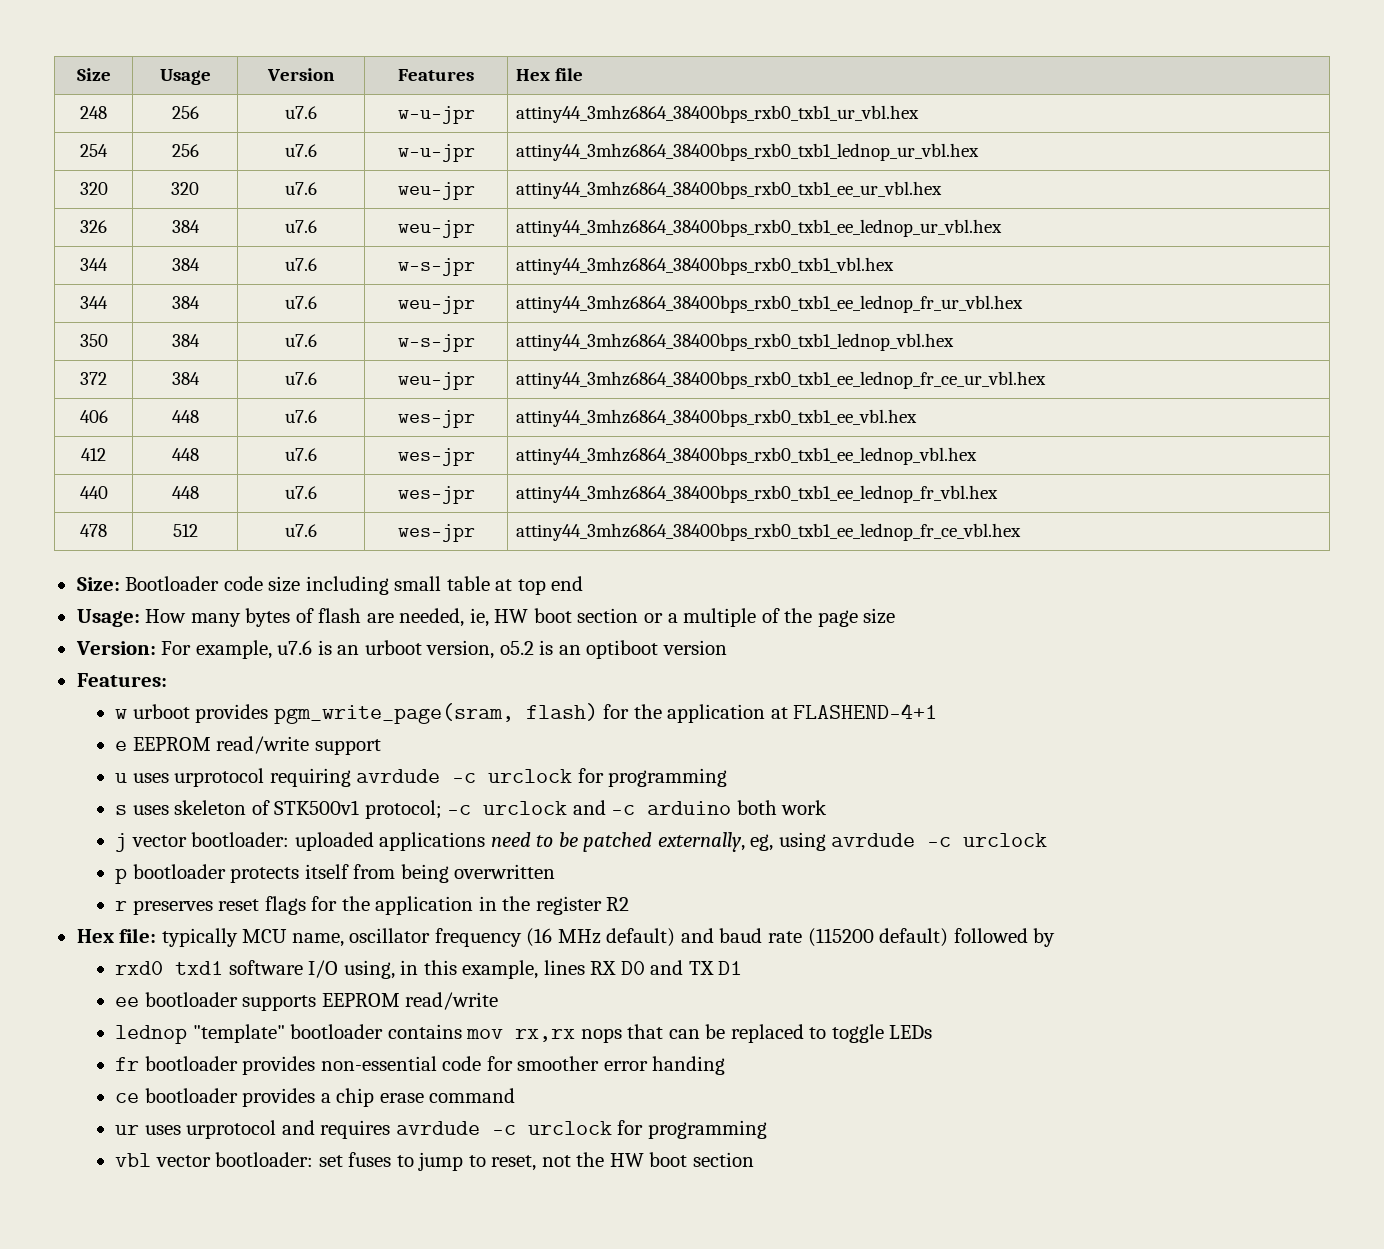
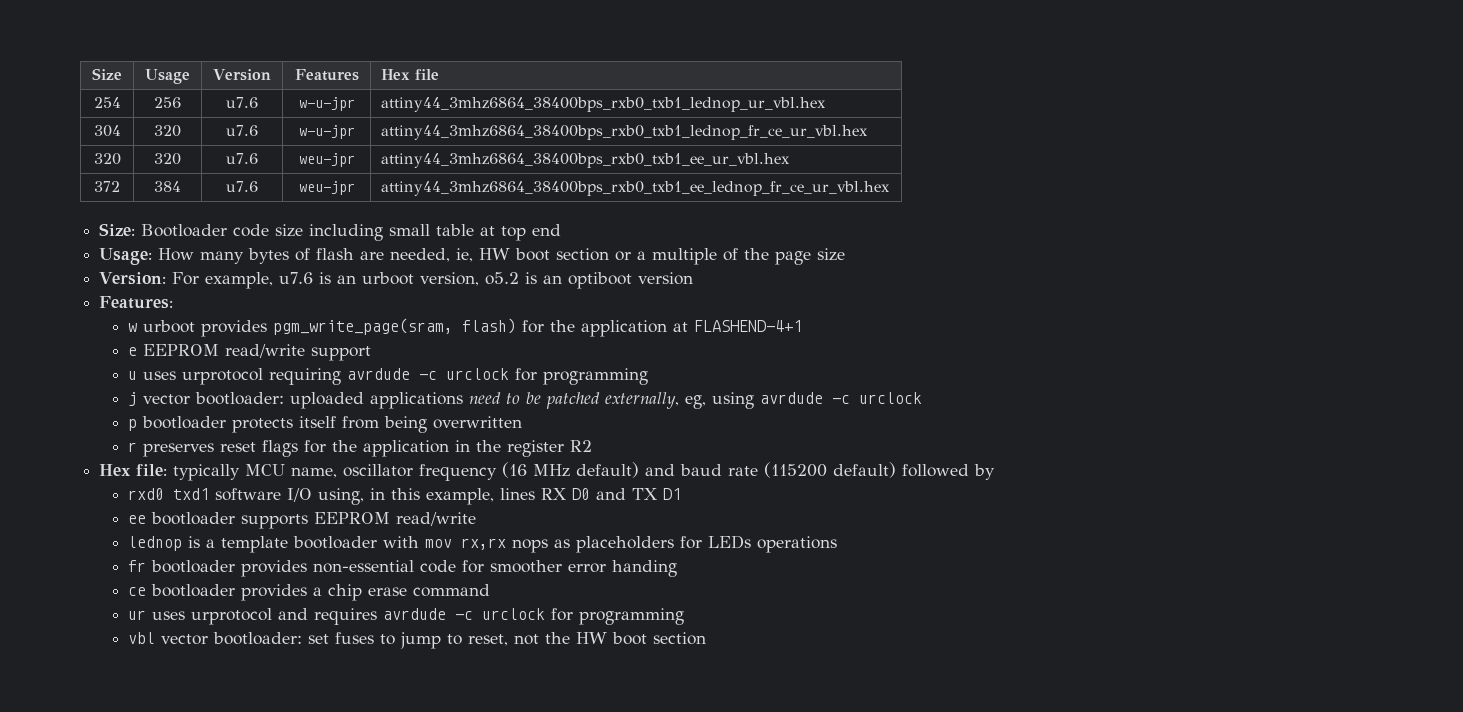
- 248 | 256 | u7.6 | w-u-jpr | attiny44_3mhz6864_38400bps_rxb0_txb1_ur_vbl.hex
+ 304 | 320 | u7.6 | w-u-jpr | attiny44_3mhz6864_38400bps_rxb0_txb1_lednop_fr_ce_ur_vbl.hex
- 326 | 384 | u7.6 | weu-jpr | attiny44_3mhz6864_38400bps_rxb0_txb1_ee_lednop_ur_vbl.hex
- 344 | 384 | u7.6 | w-s-jpr | attiny44_3mhz6864_38400bps_rxb0_txb1_vbl.hex
- 344 | 384 | u7.6 | weu-jpr | attiny44_3mhz6864_38400bps_rxb0_txb1_ee_lednop_fr_ur_vbl.hex
- 350 | 384 | u7.6 | w-s-jpr | attiny44_3mhz6864_38400bps_rxb0_txb1_lednop_vbl.hex
- 406 | 448 | u7.6 | wes-jpr | attiny44_3mhz6864_38400bps_rxb0_txb1_ee_vbl.hex
- 412 | 448 | u7.6 | wes-jpr | attiny44_3mhz6864_38400bps_rxb0_txb1_ee_lednop_vbl.hex
- 440 | 448 | u7.6 | wes-jpr | attiny44_3mhz6864_38400bps_rxb0_txb1_ee_lednop_fr_vbl.hex
- 478 | 512 | u7.6 | wes-jpr | attiny44_3mhz6864_38400bps_rxb0_txb1_ee_lednop_fr_ce_vbl.hex
- s uses skeleton of STK500v1 protocol; -c urclock and -c arduino both work
- lednop "template" bootloader contains mov rx,rx nops that can be replaced to toggle LEDs
+ lednop is a template bootloader with mov rx,rx nops as placeholders for LEDs operations

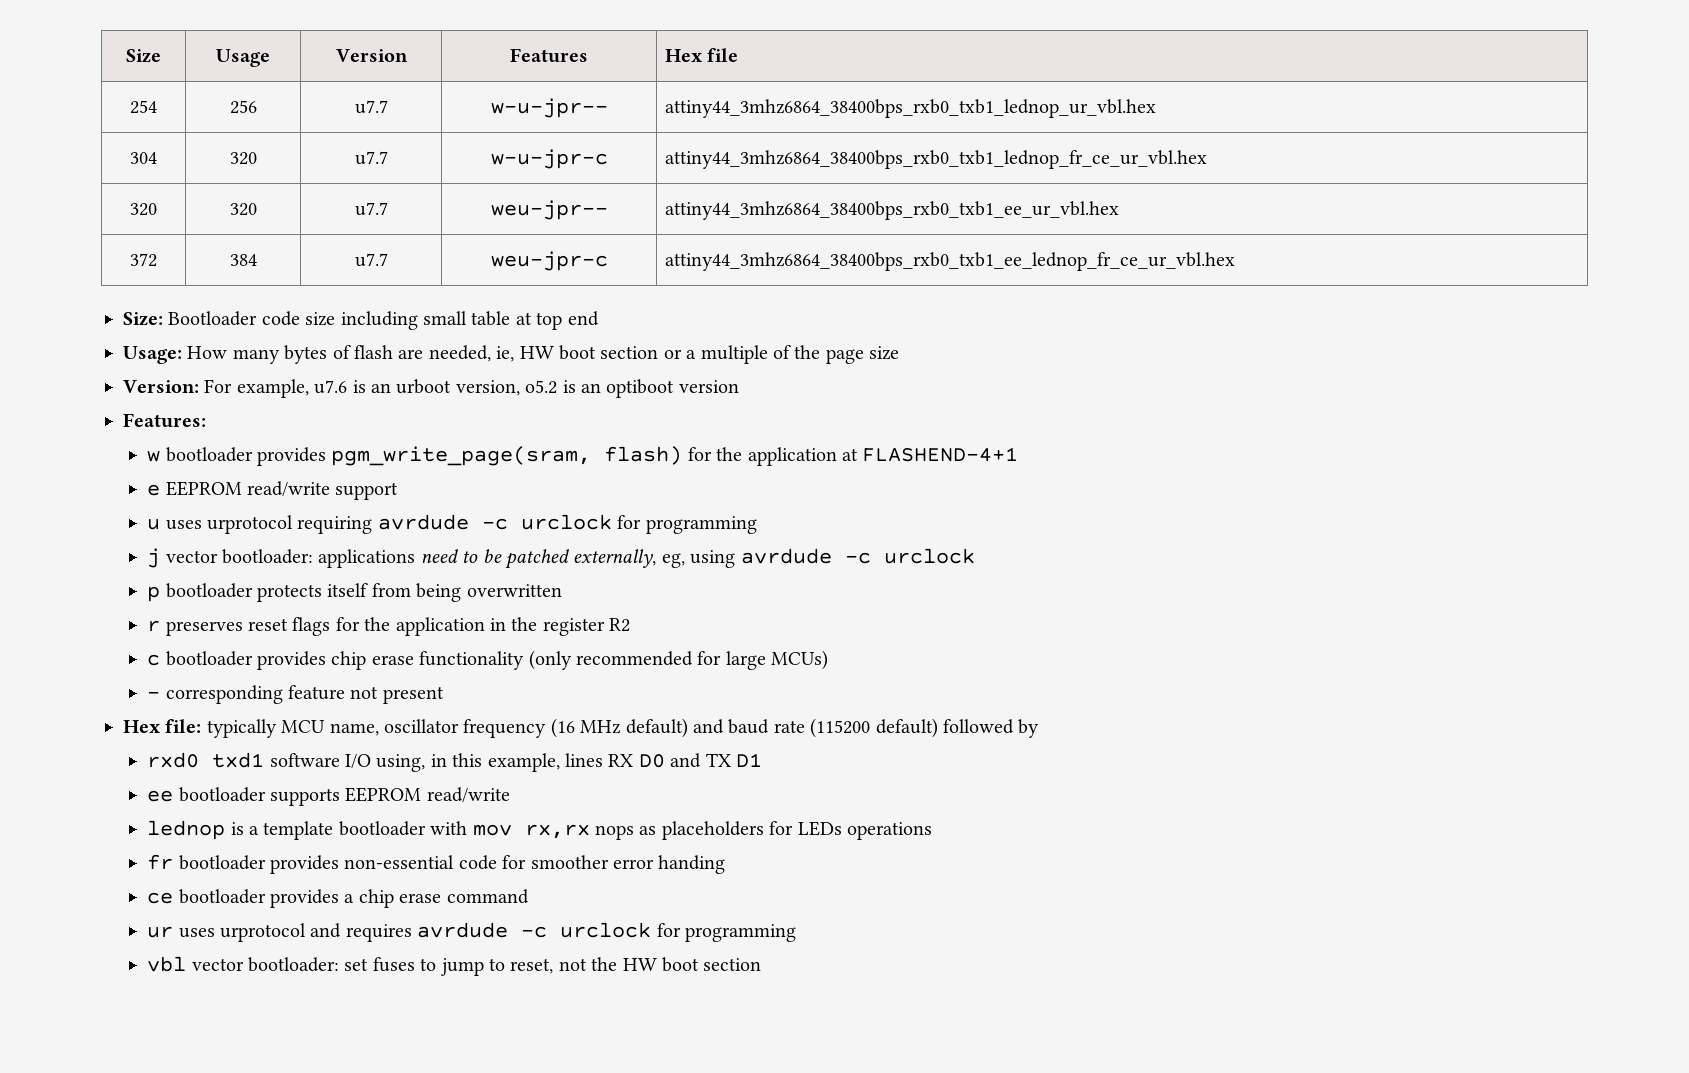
- 254 | 256 | u7.6 | w-u-jpr | attiny44_3mhz6864_38400bps_rxb0_txb1_lednop_ur_vbl.hex
+ 254 | 256 | u7.7 | w-u-jpr-- | attiny44_3mhz6864_38400bps_rxb0_txb1_lednop_ur_vbl.hex
- 304 | 320 | u7.6 | w-u-jpr | attiny44_3mhz6864_38400bps_rxb0_txb1_lednop_fr_ce_ur_vbl.hex
+ 304 | 320 | u7.7 | w-u-jpr-c | attiny44_3mhz6864_38400bps_rxb0_txb1_lednop_fr_ce_ur_vbl.hex
- 320 | 320 | u7.6 | weu-jpr | attiny44_3mhz6864_38400bps_rxb0_txb1_ee_ur_vbl.hex
+ 320 | 320 | u7.7 | weu-jpr-- | attiny44_3mhz6864_38400bps_rxb0_txb1_ee_ur_vbl.hex
- 372 | 384 | u7.6 | weu-jpr | attiny44_3mhz6864_38400bps_rxb0_txb1_ee_lednop_fr_ce_ur_vbl.hex
+ 372 | 384 | u7.7 | weu-jpr-c | attiny44_3mhz6864_38400bps_rxb0_txb1_ee_lednop_fr_ce_ur_vbl.hex
- w urboot provides pgm_write_page(sram, flash) for the application at FLASHEND-4+1
+ w bootloader provides pgm_write_page(sram, flash) for the application at FLASHEND-4+1
- j vector bootloader: uploaded applications need to be patched externally, eg, using avrdude -c urclock
+ j vector bootloader: applications need to be patched externally, eg, using avrdude -c urclock
+ c bootloader provides chip erase functionality (only recommended for large MCUs)
+ - corresponding feature not present

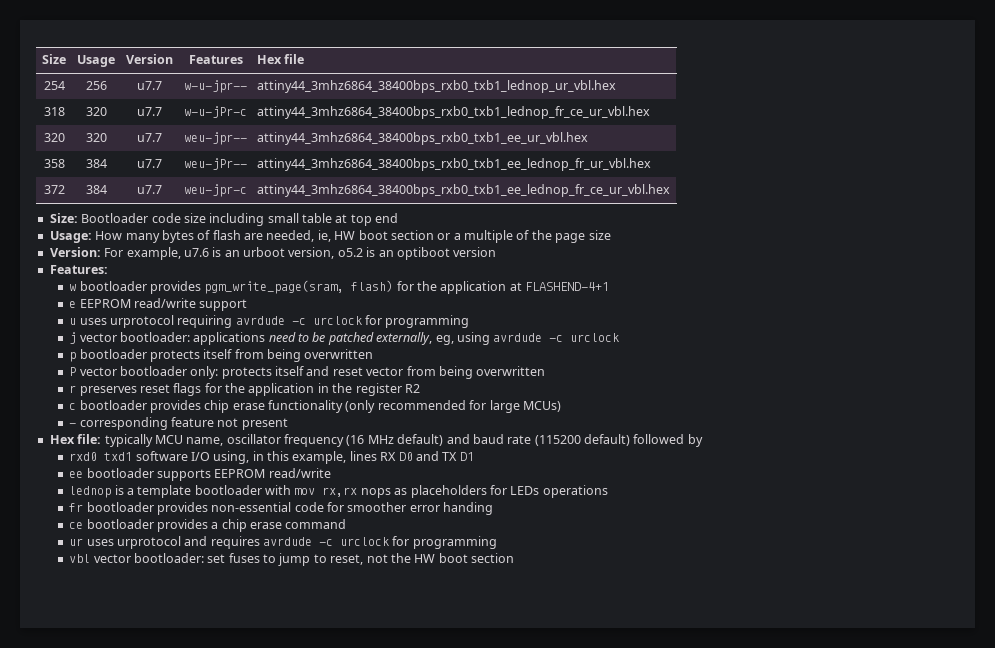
- 304 | 320 | u7.7 | w-u-jpr-c | attiny44_3mhz6864_38400bps_rxb0_txb1_lednop_fr_ce_ur_vbl.hex
+ 318 | 320 | u7.7 | w-u-jPr-c | attiny44_3mhz6864_38400bps_rxb0_txb1_lednop_fr_ce_ur_vbl.hex
+ 358 | 384 | u7.7 | weu-jPr-- | attiny44_3mhz6864_38400bps_rxb0_txb1_ee_lednop_fr_ur_vbl.hex
+ P vector bootloader only: protects itself and reset vector from being overwritten

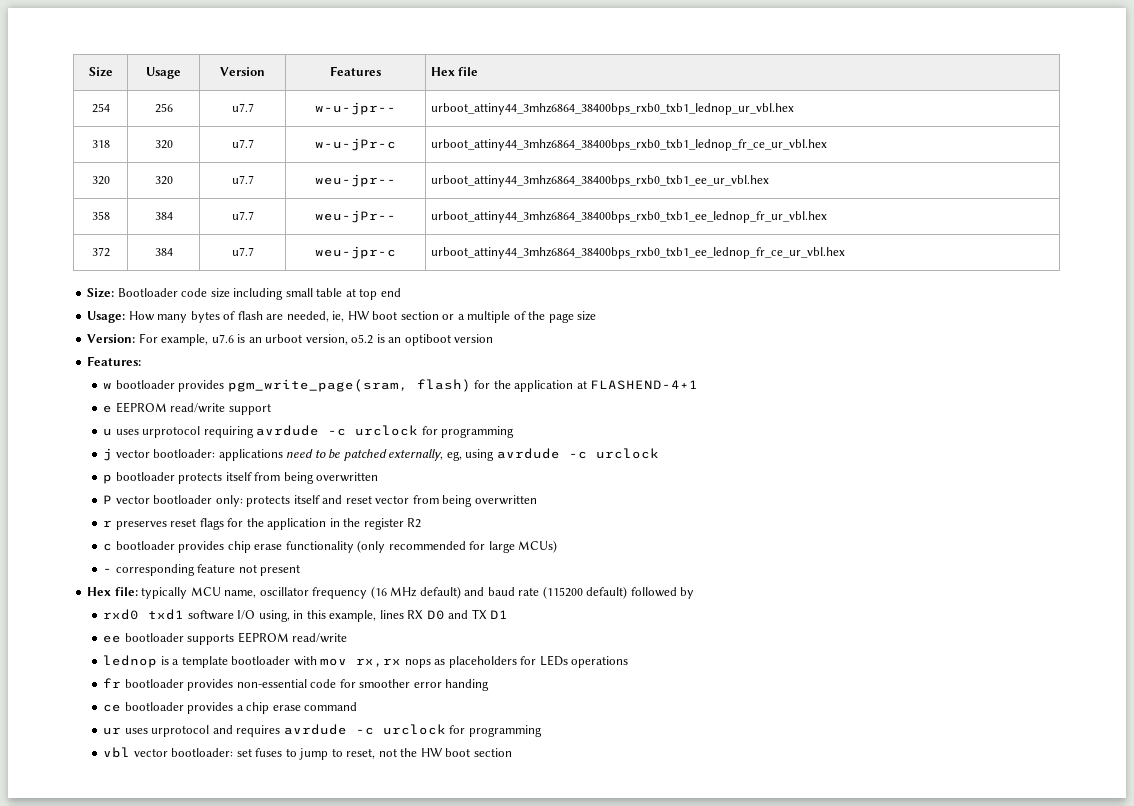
- 254 | 256 | u7.7 | w-u-jpr-- | attiny44_3mhz6864_38400bps_rxb0_txb1_lednop_ur_vbl.hex
+ 254 | 256 | u7.7 | w-u-jpr-- | urboot_attiny44_3mhz6864_38400bps_rxb0_txb1_lednop_ur_vbl.hex
- 318 | 320 | u7.7 | w-u-jPr-c | attiny44_3mhz6864_38400bps_rxb0_txb1_lednop_fr_ce_ur_vbl.hex
+ 318 | 320 | u7.7 | w-u-jPr-c | urboot_attiny44_3mhz6864_38400bps_rxb0_txb1_lednop_fr_ce_ur_vbl.hex
- 320 | 320 | u7.7 | weu-jpr-- | attiny44_3mhz6864_38400bps_rxb0_txb1_ee_ur_vbl.hex
+ 320 | 320 | u7.7 | weu-jpr-- | urboot_attiny44_3mhz6864_38400bps_rxb0_txb1_ee_ur_vbl.hex
- 358 | 384 | u7.7 | weu-jPr-- | attiny44_3mhz6864_38400bps_rxb0_txb1_ee_lednop_fr_ur_vbl.hex
+ 358 | 384 | u7.7 | weu-jPr-- | urboot_attiny44_3mhz6864_38400bps_rxb0_txb1_ee_lednop_fr_ur_vbl.hex
- 372 | 384 | u7.7 | weu-jpr-c | attiny44_3mhz6864_38400bps_rxb0_txb1_ee_lednop_fr_ce_ur_vbl.hex
+ 372 | 384 | u7.7 | weu-jpr-c | urboot_attiny44_3mhz6864_38400bps_rxb0_txb1_ee_lednop_fr_ce_ur_vbl.hex

